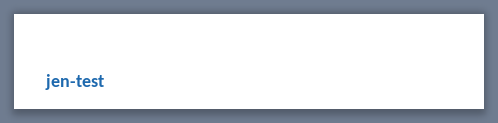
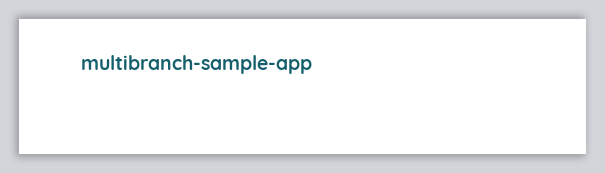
- jen-test
+ multibranch-sample-app

